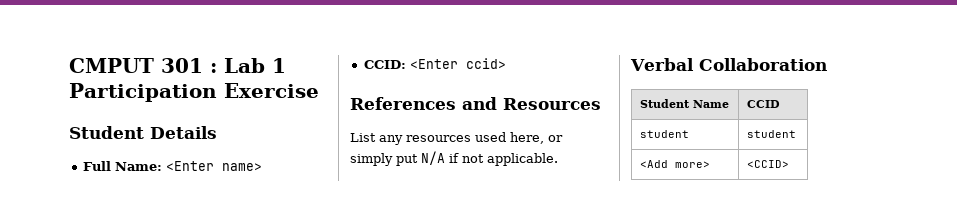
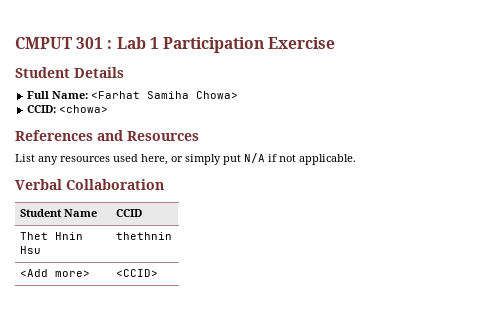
- Full Name: <Enter name>
+ Full Name: <Farhat Samiha Chowa>
- CCID: <Enter ccid>
+ CCID: <chowa>
- student | student
+ Thet Hnin Hsu | thethnin

